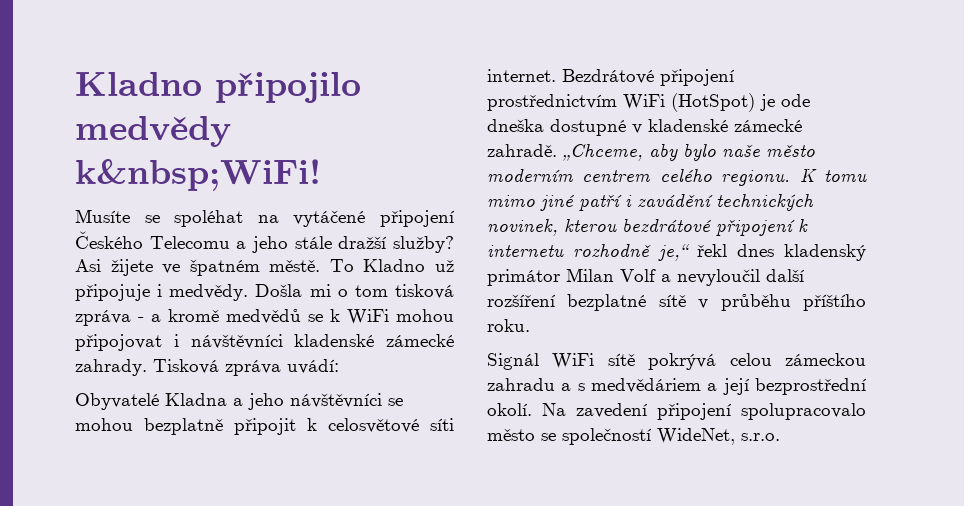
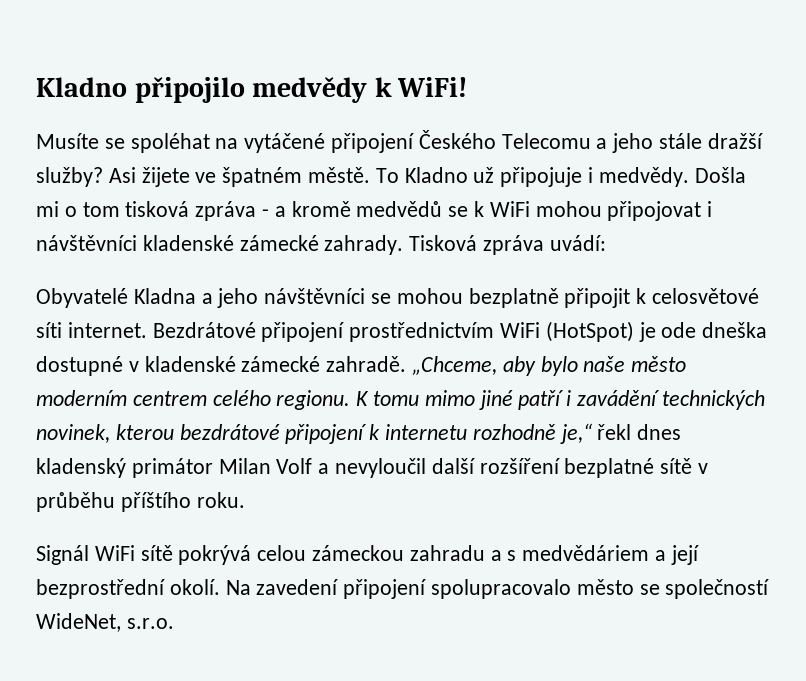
- Kladno připojilo medvědy k&nbsp;WiFi!
+ Kladno připojilo medvědy k WiFi!

